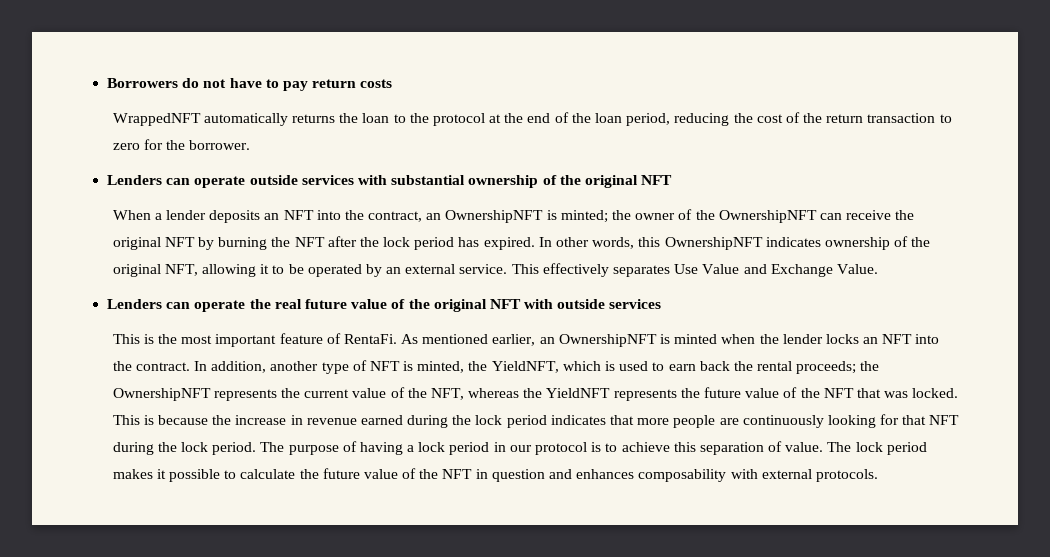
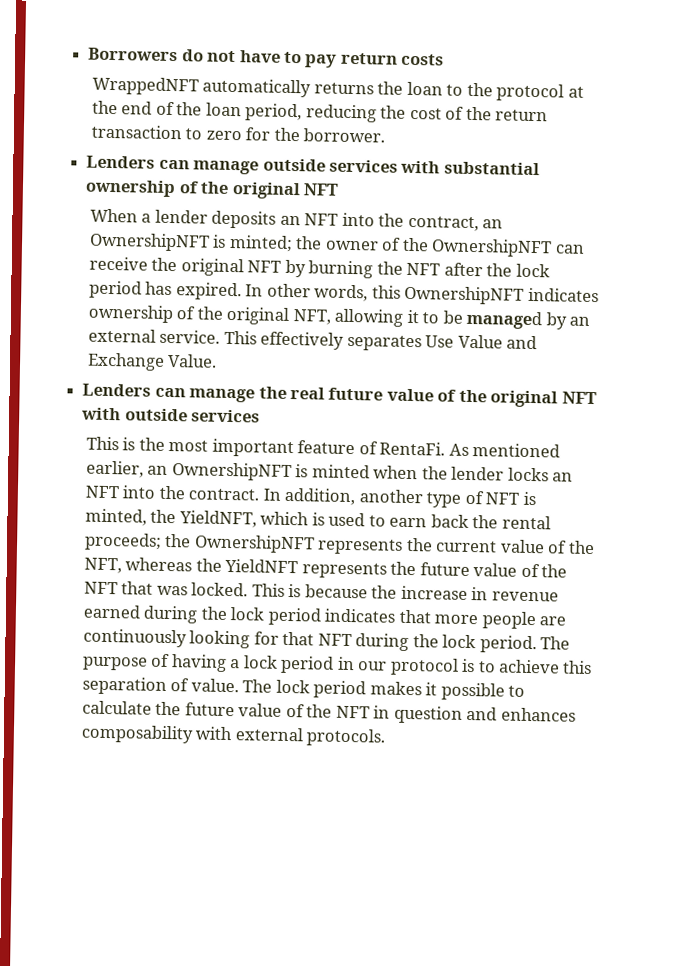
- Lenders can operate outside services with substantial ownership of the original NFT
+ Lenders can manage outside services with substantial ownership of the original NFT
- In other words, this OwnershipNFT indicates ownership of the original NFT, allowing it to be operated by an external service.
+ In other words, this OwnershipNFT indicates ownership of the original NFT, allowing it to be managed by an external service.
- Lenders can operate the real future value of the original NFT with outside services
+ Lenders can manage the real future value of the original NFT with outside services

